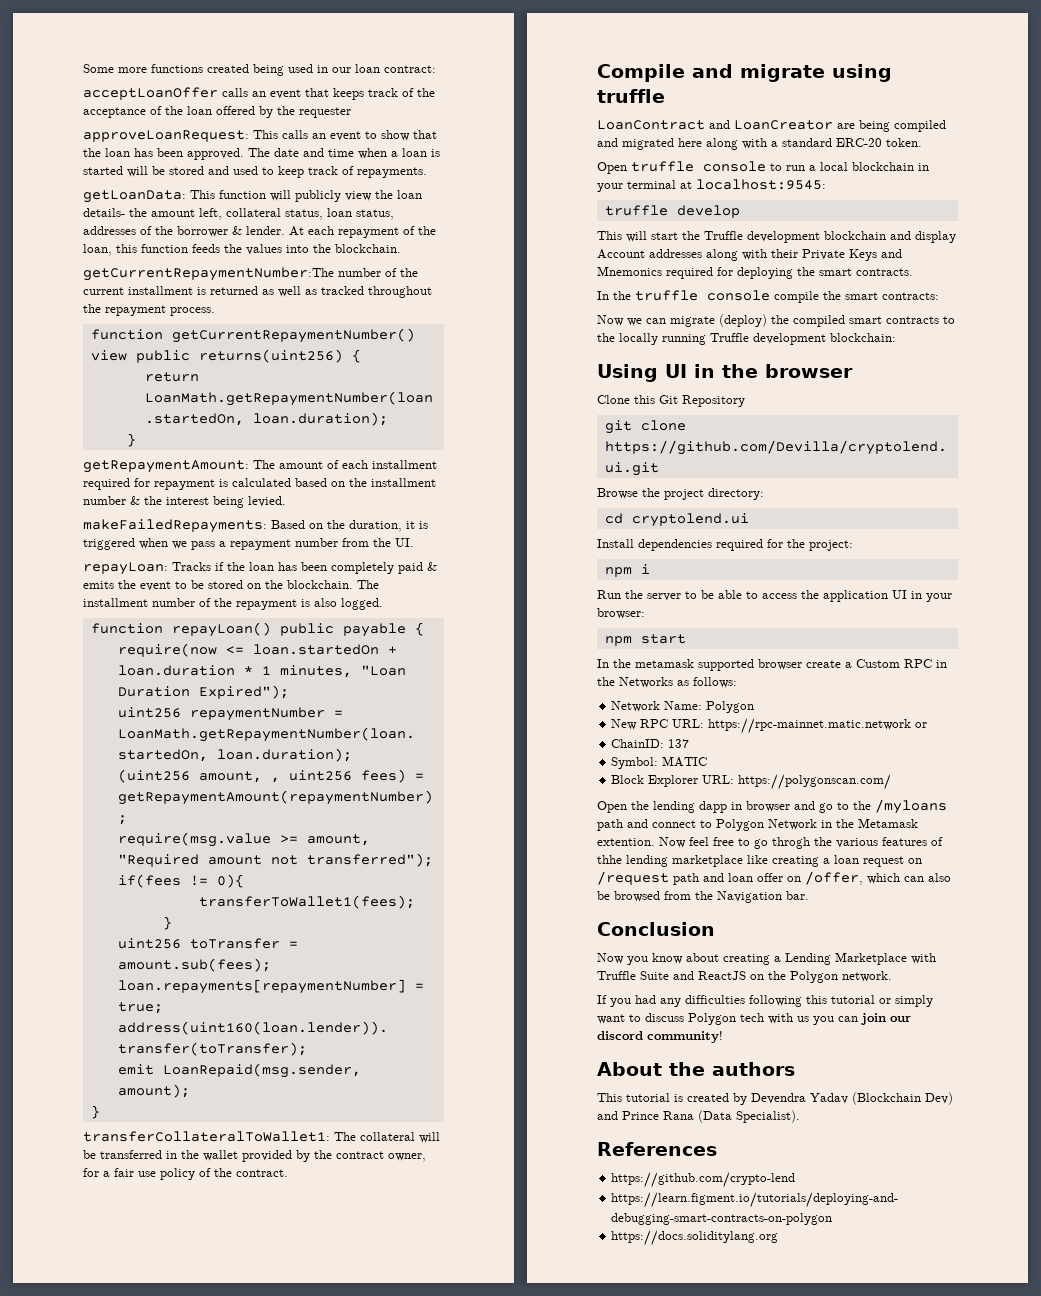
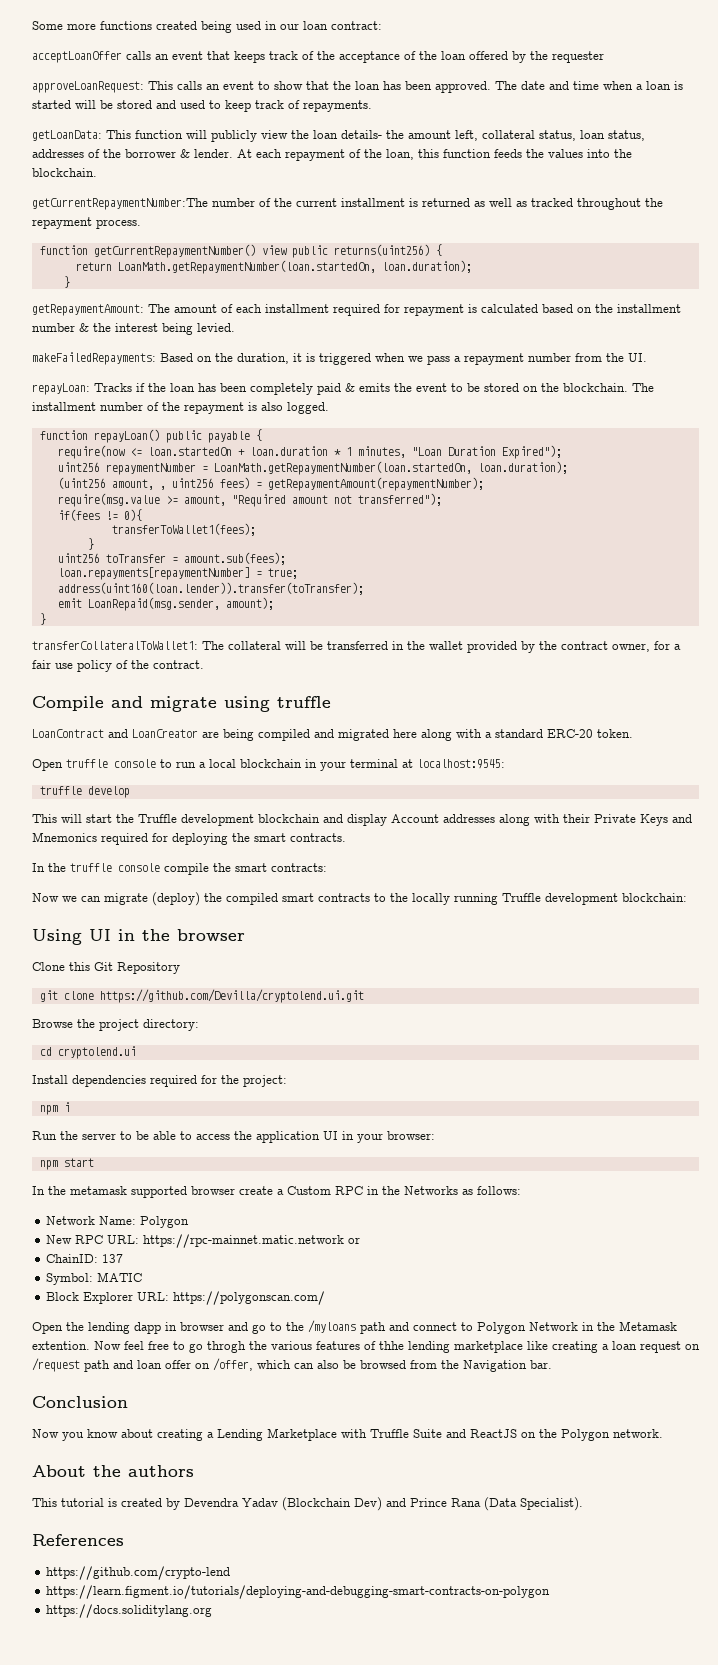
- If you had any difficulties following this tutorial or simply want to discuss Polygon tech with us you can join our discord community!

